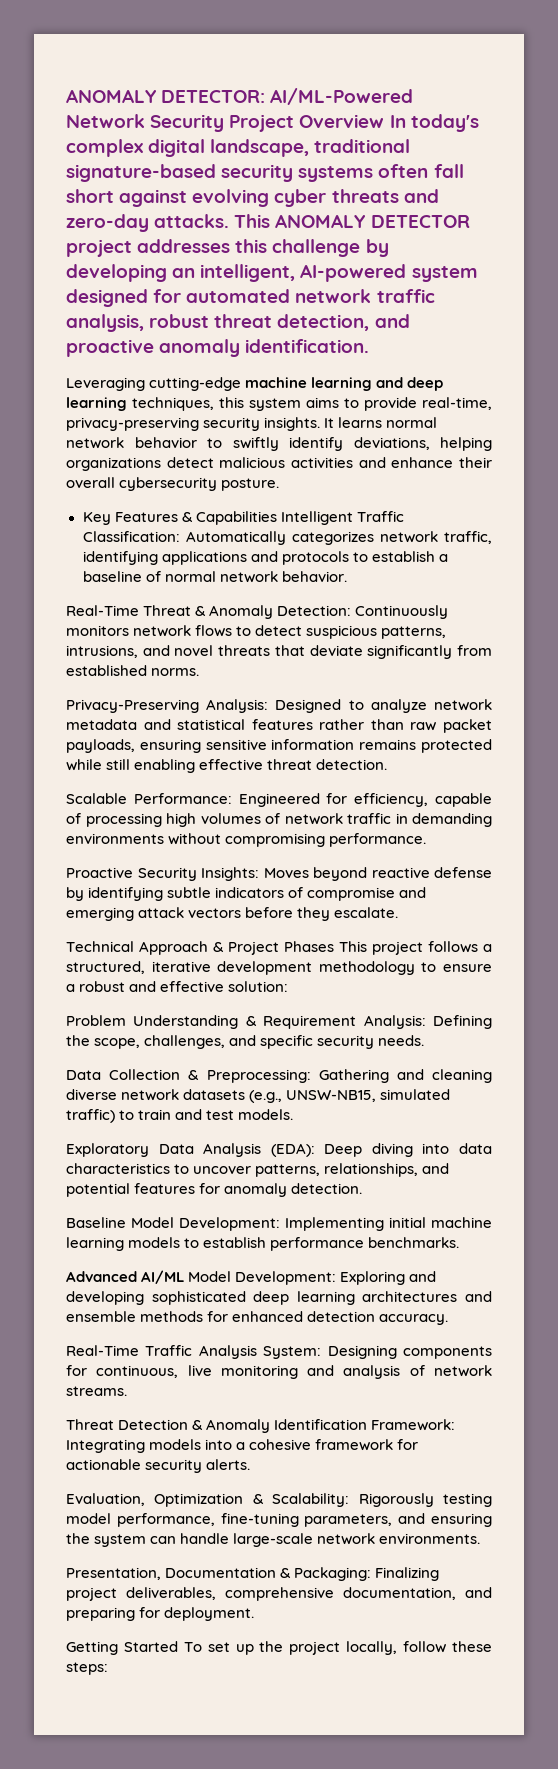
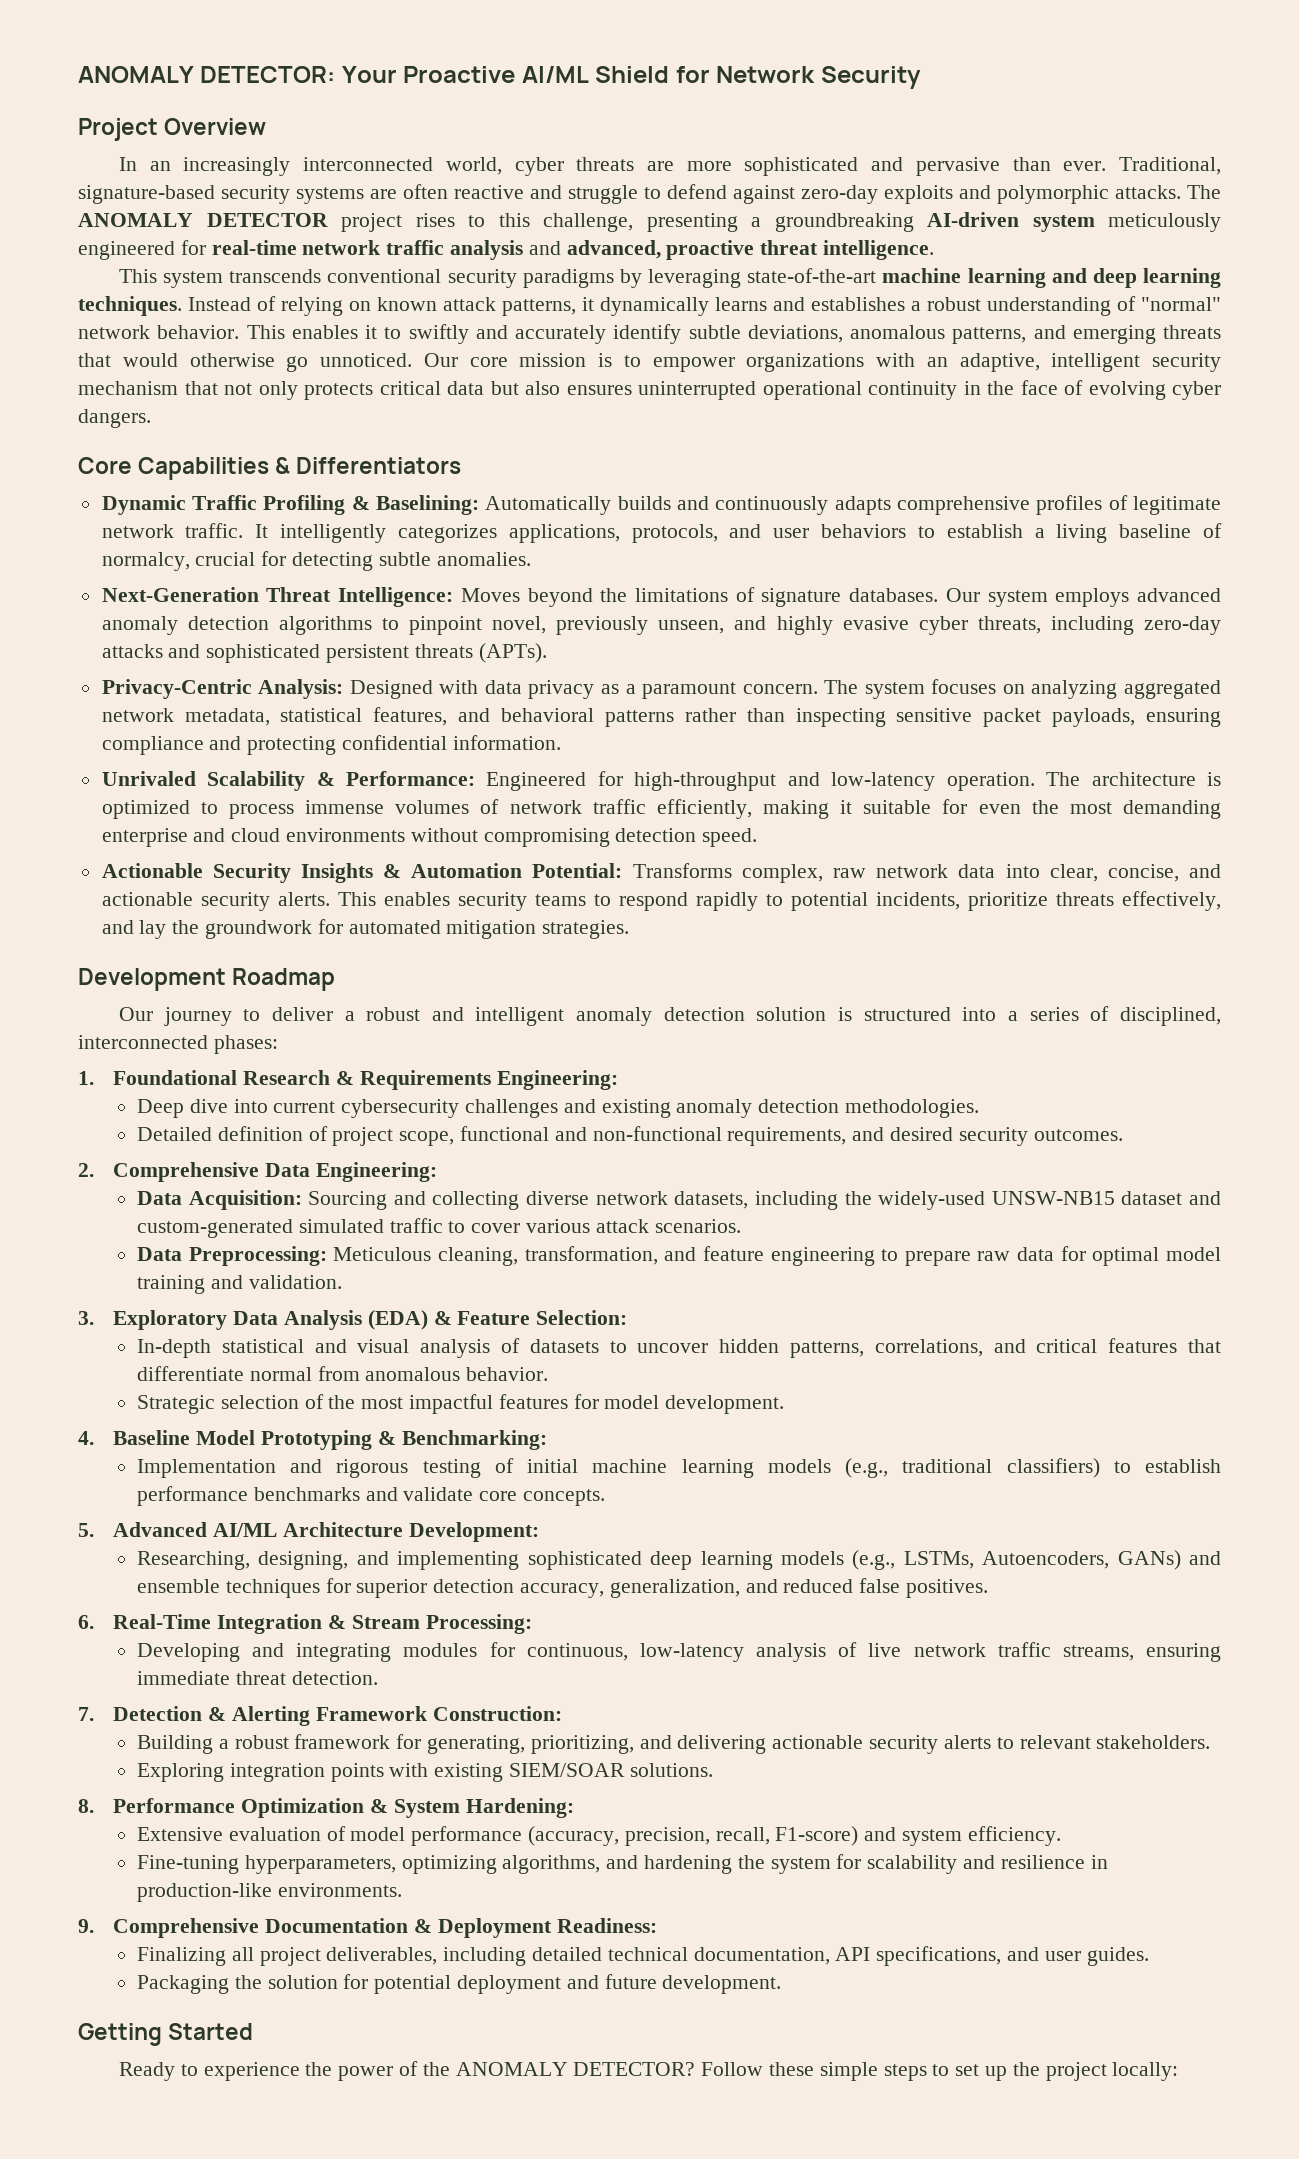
- ANOMALY DETECTOR: AI/ML-Powered Network Security Project Overview In today's complex digital landscape, traditional signature-based security systems often fall short against evolving cyber threats and zero-day attacks. This ANOMALY DETECTOR project addresses this challenge by developing an intelligent, AI-powered system designed for automated network traffic analysis, robust threat detection, and proactive anomaly identification.
- Leveraging cutting-edge machine learning and deep learning techniques, this system aims to provide real-time, privacy-preserving security insights. It learns normal network behavior to swiftly identify deviations, helping organizations detect malicious activities and enhance their overall cybersecurity posture.
- Key Features & Capabilities Intelligent Traffic Classification: Automatically categorizes network traffic, identifying applications and protocols to establish a baseline of normal network behavior.
- Real-Time Threat & Anomaly Detection: Continuously monitors network flows to detect suspicious patterns, intrusions, and novel threats that deviate significantly from established norms.
- Privacy-Preserving Analysis: Designed to analyze network metadata and statistical features rather than raw packet payloads, ensuring sensitive information remains protected while still enabling effective threat detection.
- Scalable Performance: Engineered for efficiency, capable of processing high volumes of network traffic in demanding environments without compromising performance.
- Proactive Security Insights: Moves beyond reactive defense by identifying subtle indicators of compromise and emerging attack vectors before they escalate.
- Technical Approach & Project Phases This project follows a structured, iterative development methodology to ensure a robust and effective solution:
- Problem Understanding & Requirement Analysis: Defining the scope, challenges, and specific security needs.
- Data Collection & Preprocessing: Gathering and cleaning diverse network datasets (e.g., UNSW-NB15, simulated traffic) to train and test models.
- Exploratory Data Analysis (EDA): Deep diving into data characteristics to uncover patterns, relationships, and potential features for anomaly detection.
- Baseline Model Development: Implementing initial machine learning models to establish performance benchmarks.
- Advanced AI/ML Model Development: Exploring and developing sophisticated deep learning architectures and ensemble methods for enhanced detection accuracy.
- Real-Time Traffic Analysis System: Designing components for continuous, live monitoring and analysis of network streams.
- Threat Detection & Anomaly Identification Framework: Integrating models into a cohesive framework for actionable security alerts.
- Evaluation, Optimization & Scalability: Rigorously testing model performance, fine-tuning parameters, and ensuring the system can handle large-scale network environments.
- Presentation, Documentation & Packaging: Finalizing project deliverables, comprehensive documentation, and preparing for deployment.
- Getting Started To set up the project locally, follow these steps:
+ ANOMALY DETECTOR: Your Proactive AI/ML Shield for Network Security
+ Project Overview
+ In an increasingly interconnected world, cyber threats are more sophisticated and pervasive than ever. Traditional, signature-based security systems are often reactive and struggle to defend against zero-day exploits and polymorphic attacks. The ANOMALY DETECTOR project rises to this challenge, presenting a groundbreaking AI-driven system meticulously engineered for real-time network traffic analysis and advanced, proactive threat intelligence.
+ This system transcends conventional security paradigms by leveraging state-of-the-art machine learning and deep learning techniques. Instead of relying on known attack patterns, it dynamically learns and establishes a robust understanding of "normal" network behavior. This enables it to swiftly and accurately identify subtle deviations, anomalous patterns, and emerging threats that would otherwise go unnoticed. Our core mission is to empower organizations with an adaptive, intelligent security mechanism that not only protects critical data but also ensures uninterrupted operational continuity in the face of evolving cyber dangers.
+ Core Capabilities & Differentiators
+ Dynamic Traffic Profiling & Baselining: Automatically builds and continuously adapts comprehensive profiles of legitimate network traffic. It intelligently categorizes applications, protocols, and user behaviors to establish a living baseline of normalcy, crucial for detecting subtle anomalies.
+ Next-Generation Threat Intelligence: Moves beyond the limitations of signature databases. Our system employs advanced anomaly detection algorithms to pinpoint novel, previously unseen, and highly evasive cyber threats, including zero-day attacks and sophisticated persistent threats (APTs).
+ Privacy-Centric Analysis: Designed with data privacy as a paramount concern. The system focuses on analyzing aggregated network metadata, statistical features, and behavioral patterns rather than inspecting sensitive packet payloads, ensuring compliance and protecting confidential information.
+ Unrivaled Scalability & Performance: Engineered for high-throughput and low-latency operation. The architecture is optimized to process immense volumes of network traffic efficiently, making it suitable for even the most demanding enterprise and cloud environments without compromising detection speed.
+ Actionable Security Insights & Automation Potential: Transforms complex, raw network data into clear, concise, and actionable security alerts. This enables security teams to respond rapidly to potential incidents, prioritize threats effectively, and lay the groundwork for automated mitigation strategies.
+ Development Roadmap
+ Our journey to deliver a robust and intelligent anomaly detection solution is structured into a series of disciplined, interconnected phases:
+ 1. Foundational Research & Requirements Engineering:
+ Deep dive into current cybersecurity challenges and existing anomaly detection methodologies.
+ Detailed definition of project scope, functional and non-functional requirements, and desired security outcomes.
+ 2. Comprehensive Data Engineering:
+ Data Acquisition: Sourcing and collecting diverse network datasets, including the widely-used UNSW-NB15 dataset and custom-generated simulated traffic to cover various attack scenarios.
+ Data Preprocessing: Meticulous cleaning, transformation, and feature engineering to prepare raw data for optimal model training and validation.
+ 3. Exploratory Data Analysis (EDA) & Feature Selection:
+ In-depth statistical and visual analysis of datasets to uncover hidden patterns, correlations, and critical features that differentiate normal from anomalous behavior.
+ Strategic selection of the most impactful features for model development.
+ 4. Baseline Model Prototyping & Benchmarking:
+ Implementation and rigorous testing of initial machine learning models (e.g., traditional classifiers) to establish performance benchmarks and validate core concepts.
+ 5. Advanced AI/ML Architecture Development:
+ Researching, designing, and implementing sophisticated deep learning models (e.g., LSTMs, Autoencoders, GANs) and ensemble techniques for superior detection accuracy, generalization, and reduced false positives.
+ 6. Real-Time Integration & Stream Processing:
+ Developing and integrating modules for continuous, low-latency analysis of live network traffic streams, ensuring immediate threat detection.
+ 7. Detection & Alerting Framework Construction:
+ Building a robust framework for generating, prioritizing, and delivering actionable security alerts to relevant stakeholders.
+ Exploring integration points with existing SIEM/SOAR solutions.
+ 8. Performance Optimization & System Hardening:
+ Extensive evaluation of model performance (accuracy, precision, recall, F1-score) and system efficiency.
+ Fine-tuning hyperparameters, optimizing algorithms, and hardening the system for scalability and resilience in production-like environments.
+ 9. Comprehensive Documentation & Deployment Readiness:
+ Finalizing all project deliverables, including detailed technical documentation, API specifications, and user guides.
+ Packaging the solution for potential deployment and future development.
+ Getting Started
+ Ready to experience the power of the ANOMALY DETECTOR? Follow these simple steps to set up the project locally:

